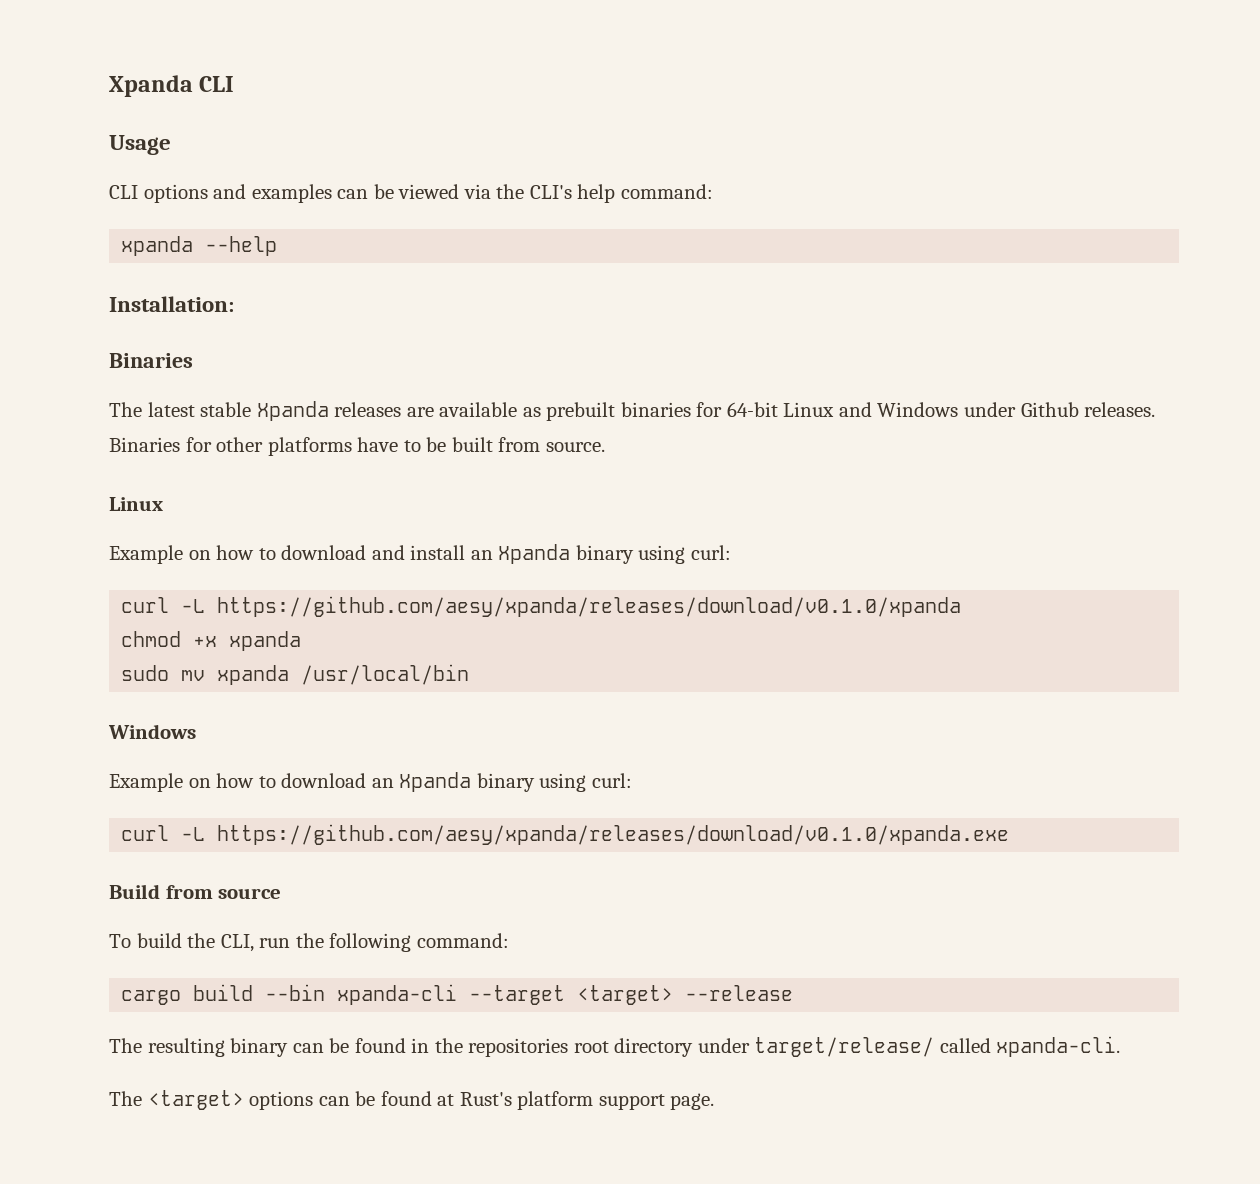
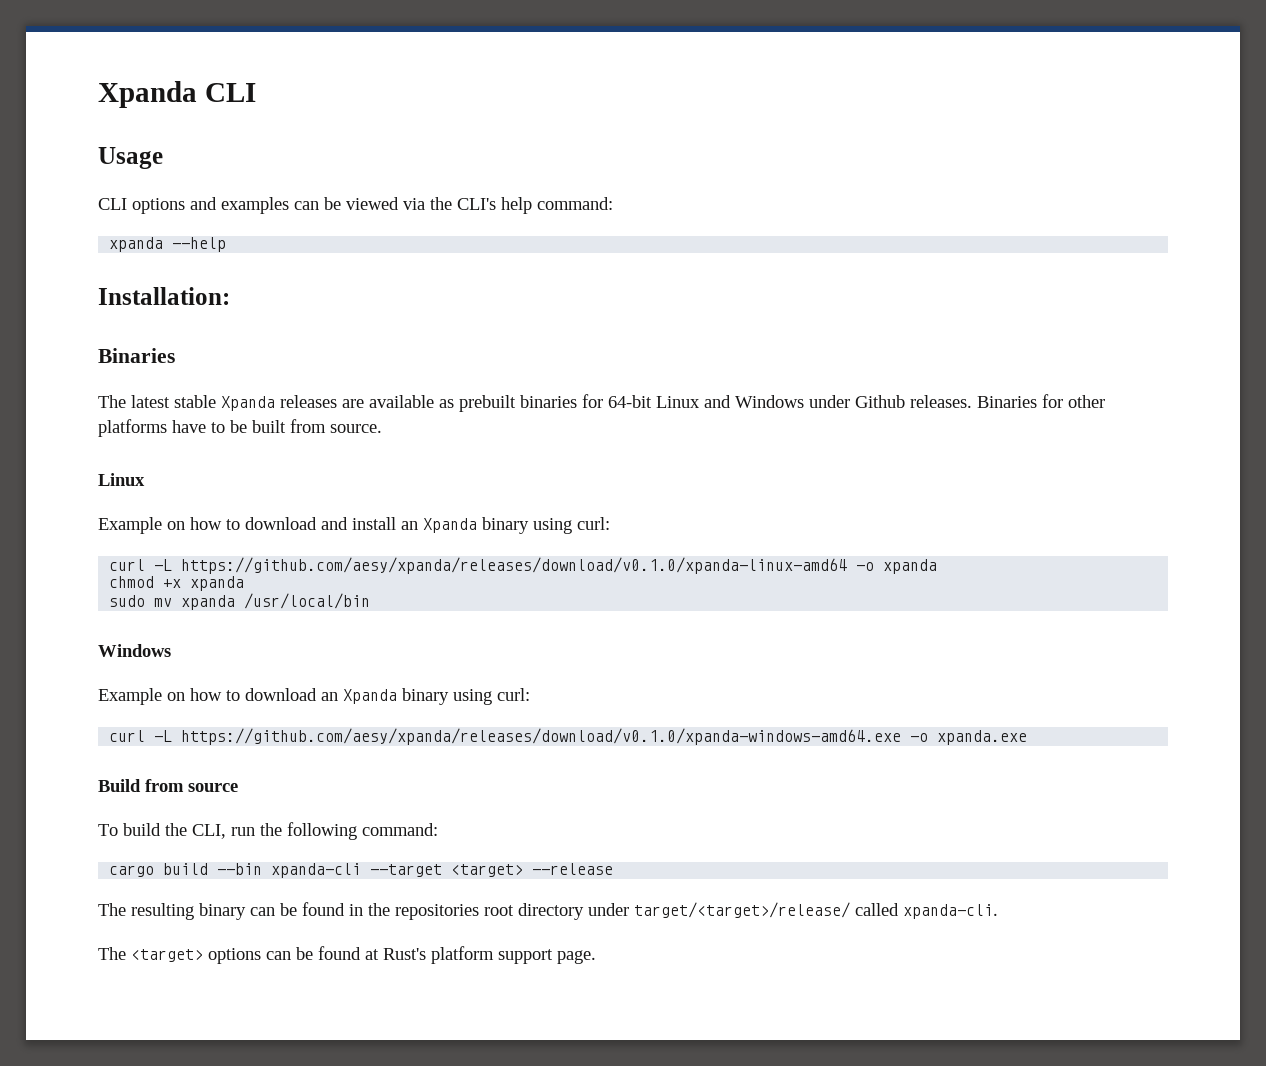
- curl -L https://github.com/aesy/xpanda/releases/download/v0.1.0/xpanda
+ curl -L https://github.com/aesy/xpanda/releases/download/v0.1.0/xpanda-linux-amd64 -o xpanda
- curl -L https://github.com/aesy/xpanda/releases/download/v0.1.0/xpanda.exe
+ curl -L https://github.com/aesy/xpanda/releases/download/v0.1.0/xpanda-windows-amd64.exe -o xpanda.exe
- The resulting binary can be found in the repositories root directory under target/release/ called xpanda-cli.
+ The resulting binary can be found in the repositories root directory under target/<target>/release/ called xpanda-cli.

